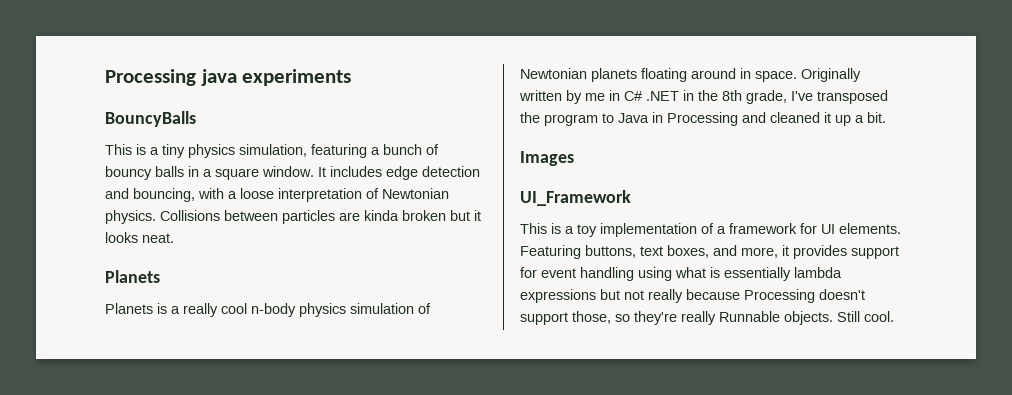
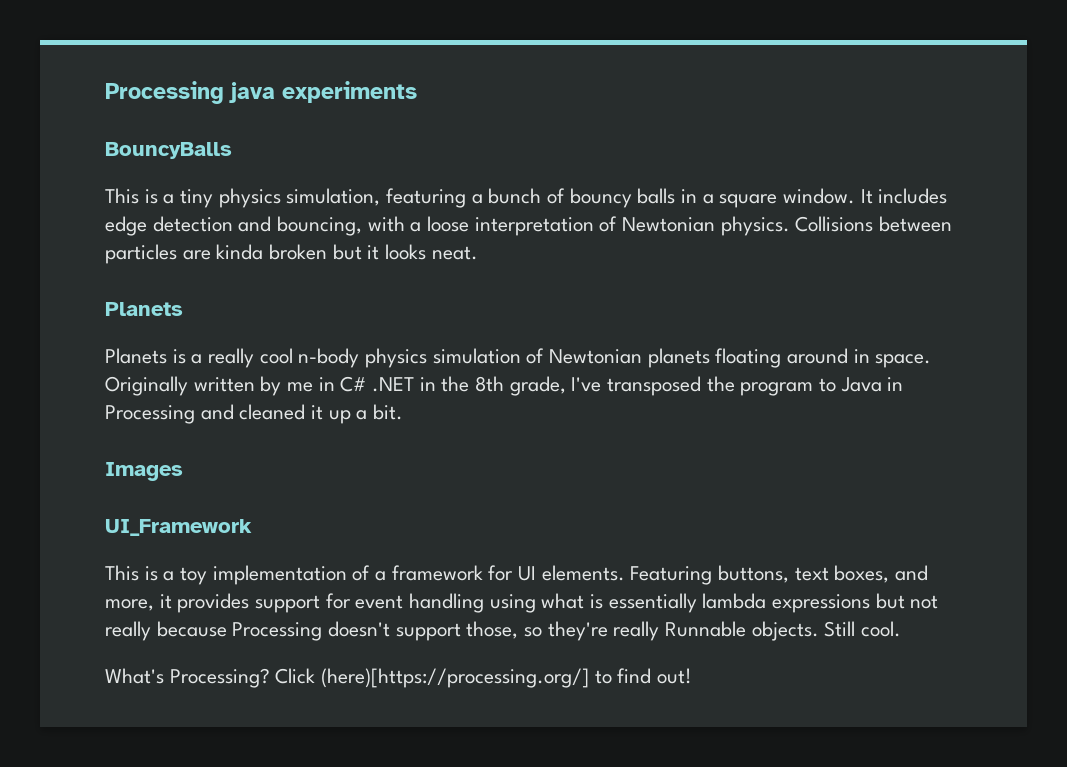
+ What's Processing? Click (here)[https://processing.org/] to find out!

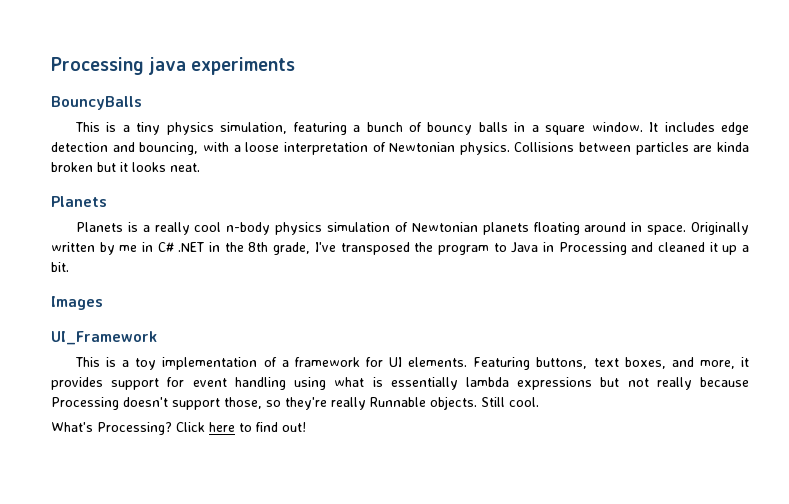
- Click (here)[https://processing.org/] to find out!
+ Click here to find out!

